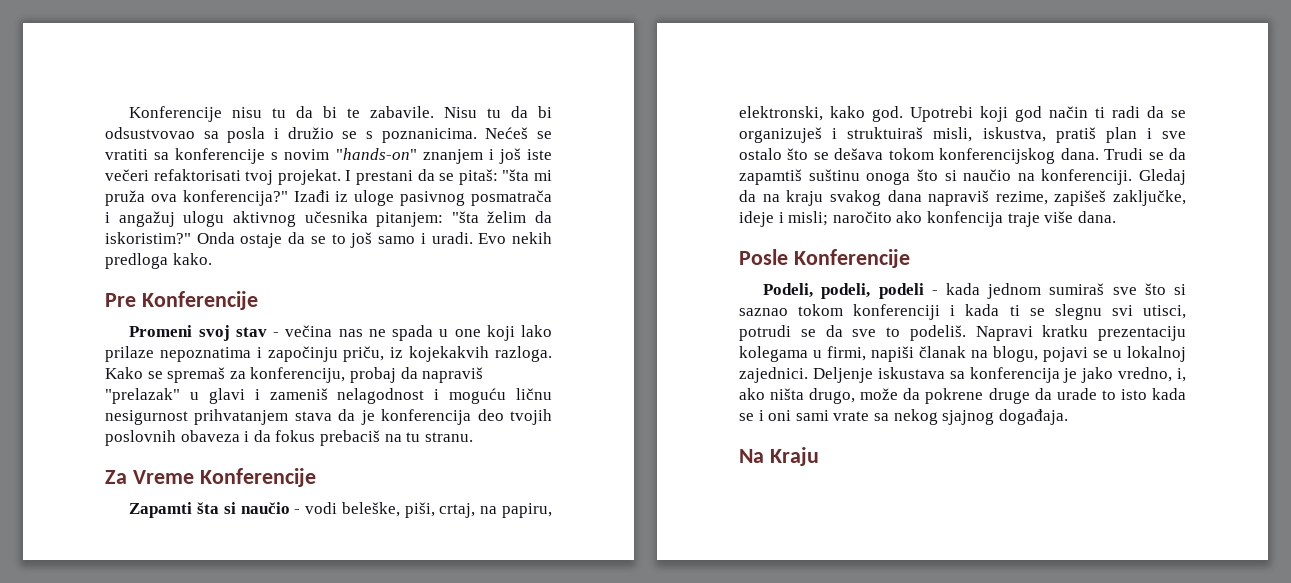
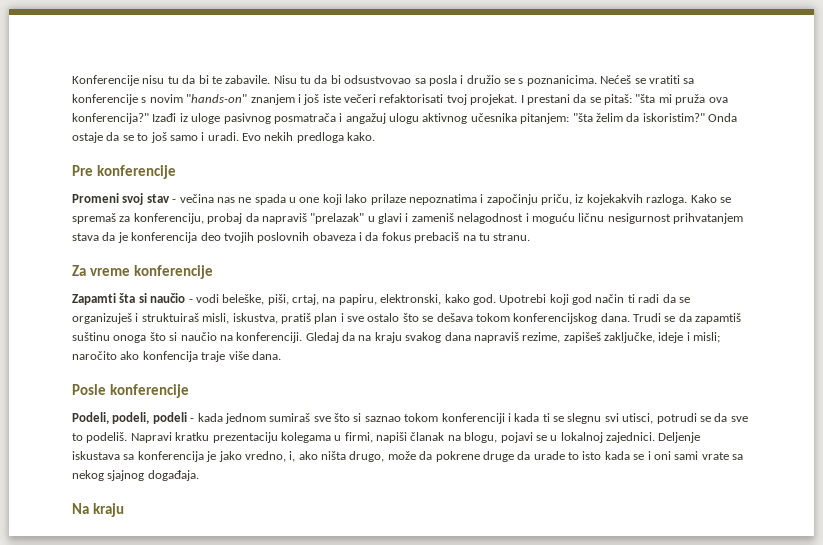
- Pre Konferencije
+ Pre konferencije
- Za Vreme Konferencije
+ Za vreme konferencije
- Posle Konferencije
+ Posle konferencije
- Na Kraju
+ Na kraju

